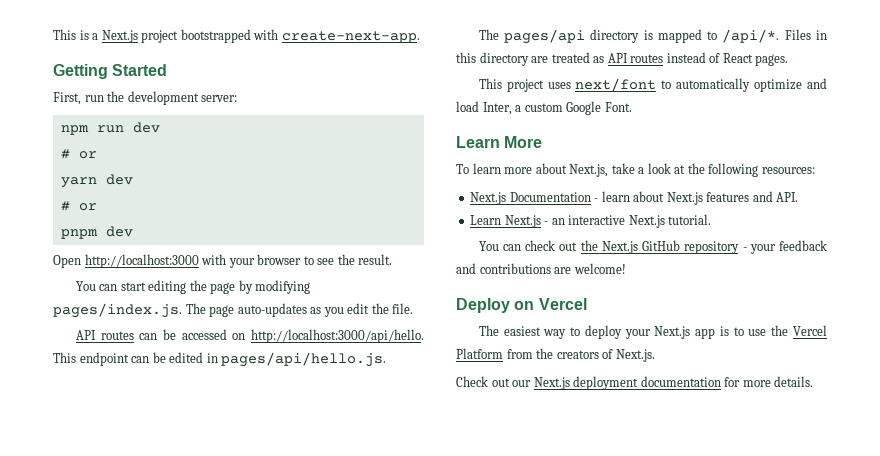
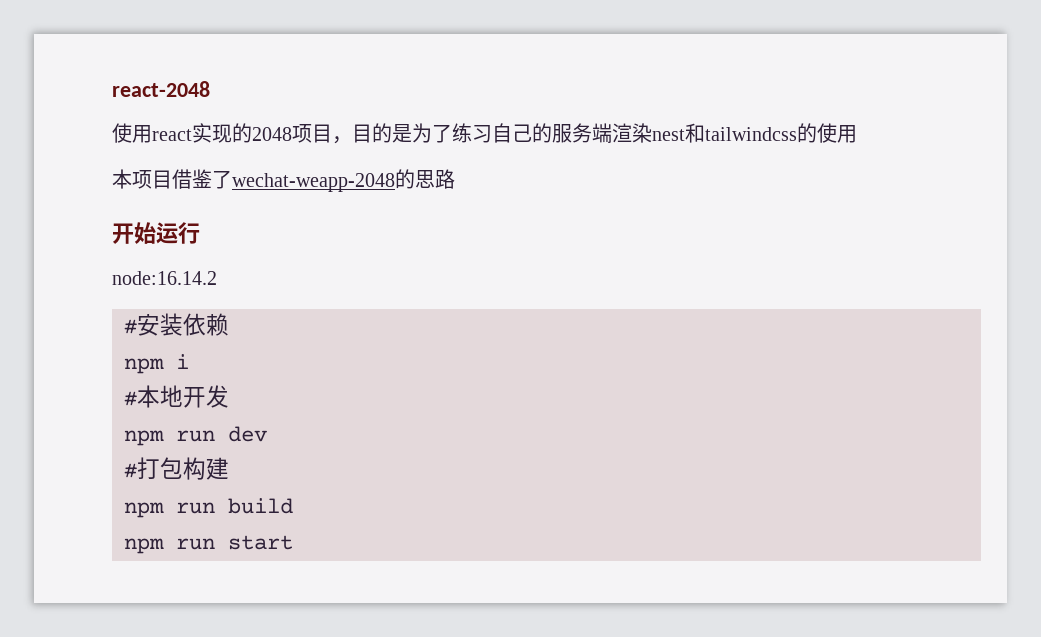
- This is a Next.js project bootstrapped with create-next-app.
- Getting Started
- First, run the development server:
+ react-2048
+ 使用react实现的2048项目，目的是为了练习自己的服务端渲染nest和tailwindcss的使用
+ 本项目借鉴了wechat-weapp-2048的思路
+ 开始运行
+ node:16.14.2
+ #安装依赖
+ npm i
+ #本地开发
  npm run dev
- # or
- yarn dev
- # or
- pnpm dev
- Open http://localhost:3000 with your browser to see the result.
- You can start editing the page by modifying pages/index.js. The page auto-updates as you edit the file.
- API routes can be accessed on http://localhost:3000/api/hello. This endpoint can be edited in pages/api/hello.js.
- The pages/api directory is mapped to /api/*. Files in this directory are treated as API routes instead of React pages.
- This project uses next/font to automatically optimize and load Inter, a custom Google Font.
- Learn More
- To learn more about Next.js, take a look at the following resources:
- Next.js Documentation - learn about Next.js features and API.
- Learn Next.js - an interactive Next.js tutorial.
- You can check out the Next.js GitHub repository - your feedback and contributions are welcome!
- Deploy on Vercel
- The easiest way to deploy your Next.js app is to use the Vercel Platform from the creators of Next.js.
- Check out our Next.js deployment documentation for more details.
+ #打包构建
+ npm run build
+ npm run start

